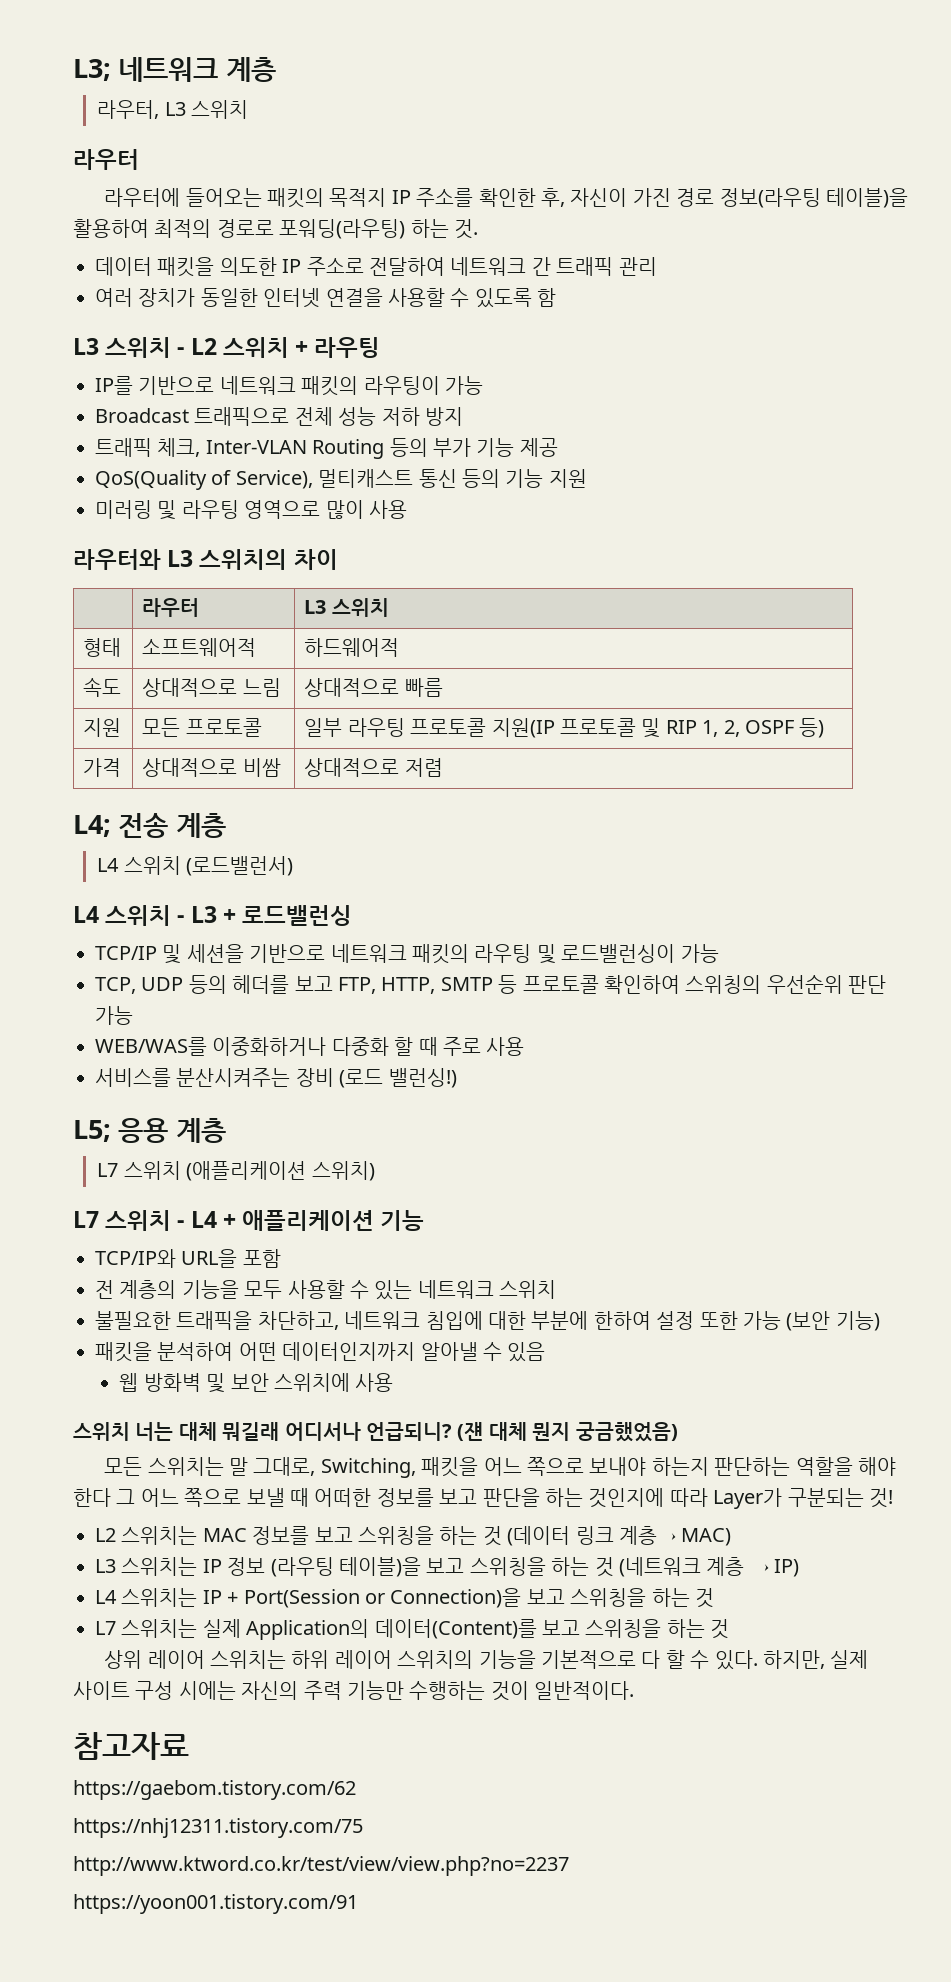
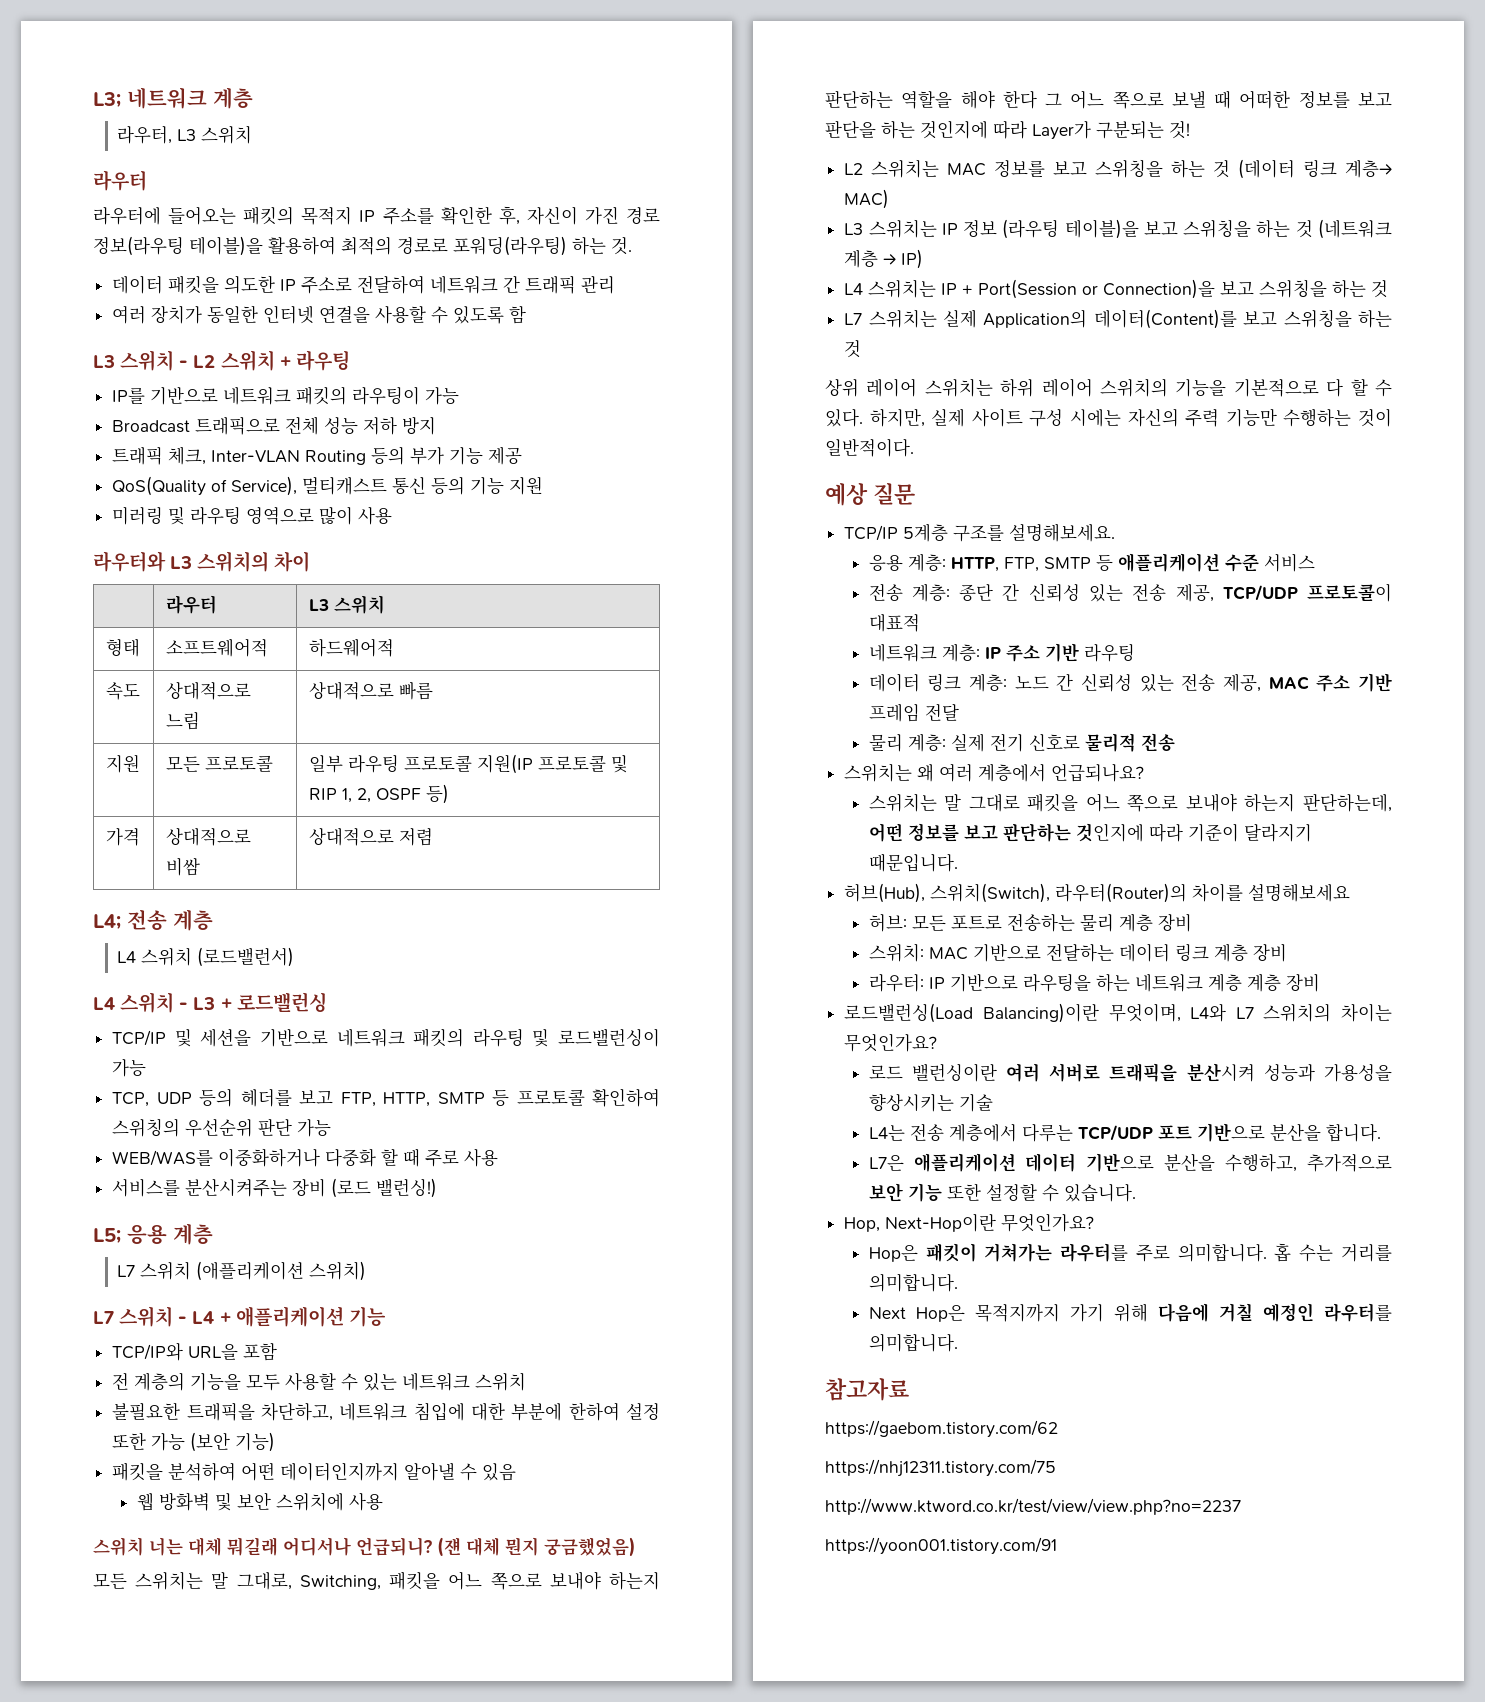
+ 예상 질문
+ TCP/IP 5계층 구조를 설명해보세요.
+ 응용 계층: HTTP, FTP, SMTP 등 애플리케이션 수준 서비스
+ 전송 계층: 종단 간 신뢰성 있는 전송 제공, TCP/UDP 프로토콜이 대표적
+ 네트워크 계층: IP 주소 기반 라우팅
+ 데이터 링크 계층: 노드 간 신뢰성 있는 전송 제공, MAC 주소 기반 프레임 전달
+ 물리 계층: 실제 전기 신호로 물리적 전송
+ 스위치는 왜 여러 계층에서 언급되나요?
+ 스위치는 말 그대로 패킷을 어느 쪽으로 보내야 하는지 판단하는데, 어떤 정보를 보고 판단하는 것인지에 따라 기준이 달라지기 때문입니다.
+ 허브(Hub), 스위치(Switch), 라우터(Router)의 차이를 설명해보세요
+ 허브: 모든 포트로 전송하는 물리 계층 장비
+ 스위치: MAC 기반으로 전달하는 데이터 링크 계층 장비
+ 라우터: IP 기반으로 라우팅을 하는 네트워크 계층 계층 장비
+ 로드밸런싱(Load Balancing)이란 무엇이며, L4와 L7 스위치의 차이는 무엇인가요?
+ 로드 밸런싱이란 여러 서버로 트래픽을 분산시켜 성능과 가용성을 향상시키는 기술
+ L4는 전송 계층에서 다루는 TCP/UDP 포트 기반으로 분산을 합니다.
+ L7은 애플리케이션 데이터 기반으로 분산을 수행하고, 추가적으로 보안 기능 또한 설정할 수 있습니다.
+ Hop, Next-Hop이란 무엇인가요?
+ Hop은 패킷이 거쳐가는 라우터를 주로 의미합니다. 홉 수는 거리를 의미합니다.
+ Next Hop은 목적지까지 가기 위해 다음에 거칠 예정인 라우터를 의미합니다.

